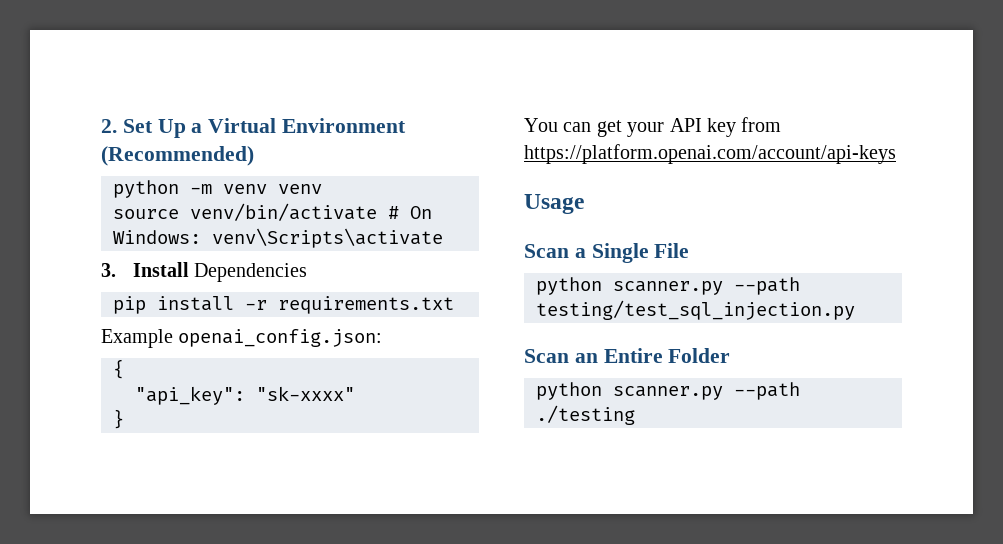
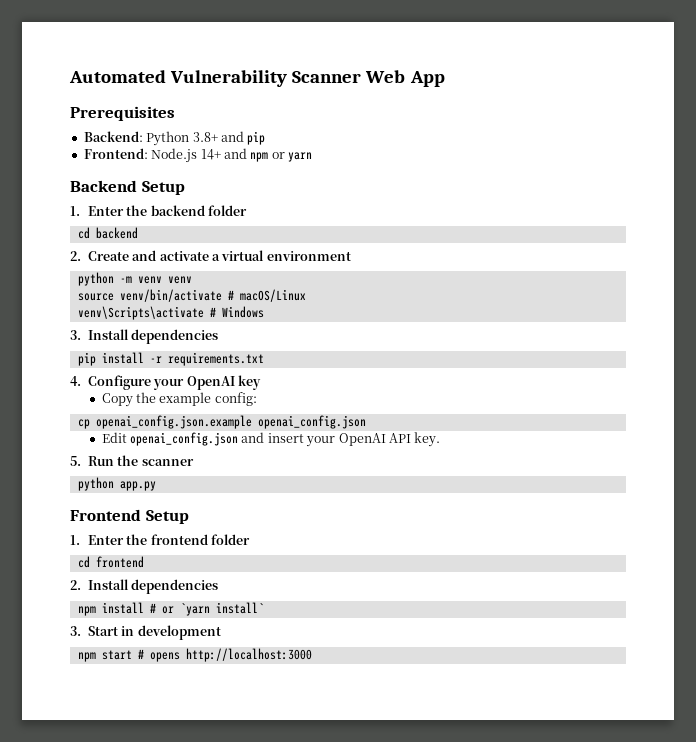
- 2. Set Up a Virtual Environment (Recommended)
+ Automated Vulnerability Scanner Web App
+ Prerequisites
+ Backend: Python 3.8+ and pip
+ Frontend: Node.js 14+ and npm or yarn
+ Backend Setup
+ 1. Enter the backend folder
+ cd backend
+ 2. Create and activate a virtual environment
- source venv/bin/activate # On Windows: venv\Scripts\activate
+ source venv/bin/activate # macOS/Linux
+ venv\Scripts\activate # Windows
- 3. Install Dependencies
+ 3. Install dependencies
- Example openai_config.json:
- {
- "api_key": "sk-xxxx"
- }
- You can get your API key from https://platform.openai.com/account/api-keys
- Usage
- Scan a Single File
- python scanner.py --path testing/test_sql_injection.py
- Scan an Entire Folder
- python scanner.py --path ./testing
+ 4. Configure your OpenAI key
+ Copy the example config:
+ cp openai_config.json.example openai_config.json
+ Edit openai_config.json and insert your OpenAI API key.
+ 5. Run the scanner
+ python app.py
+ Frontend Setup
+ 1. Enter the frontend folder
+ cd frontend
+ 2. Install dependencies
+ npm install # or `yarn install`
+ 3. Start in development
+ npm start # opens http://localhost:3000

